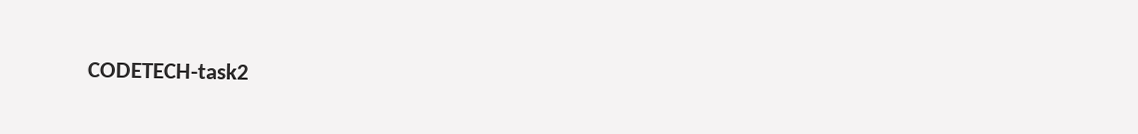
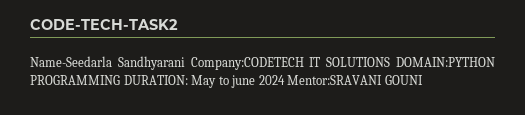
- CODETECH-task2
+ CODE-TECH-TASK2
+ Name-Seedarla Sandhyarani Company:CODETECH IT SOLUTIONS DOMAIN:PYTHON PROGRAMMING DURATION: May to june 2024 Mentor:SRAVANI GOUNI

